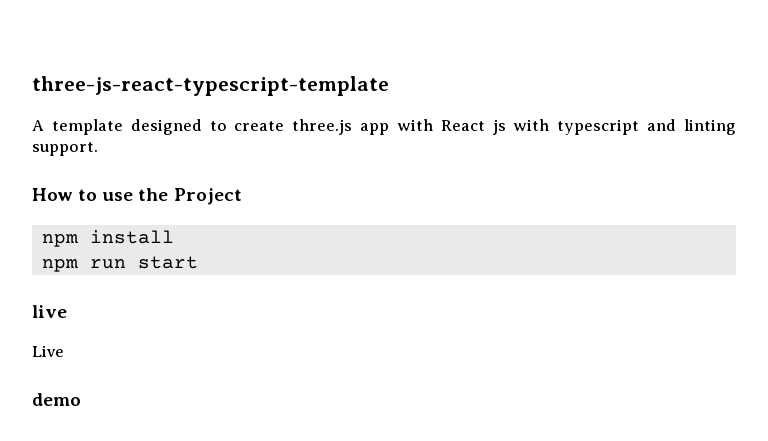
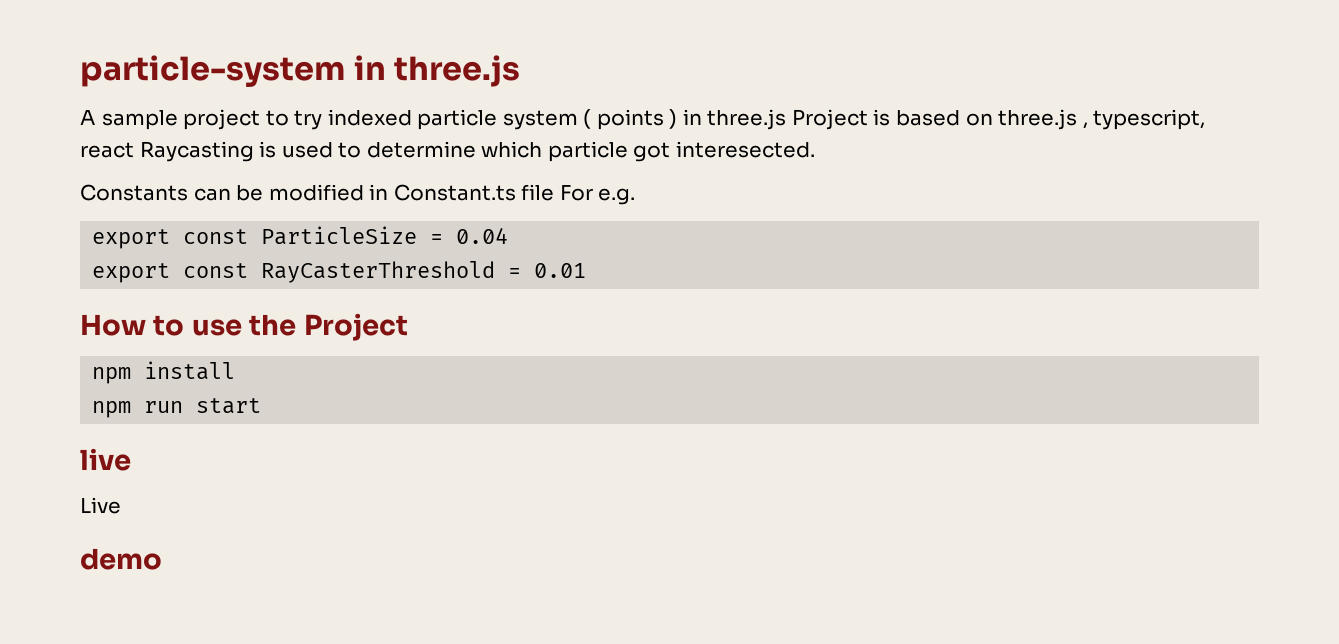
- three-js-react-typescript-template
- A template designed to create three.js app with React js with typescript and linting support.
+ particle-system in three.js
+ A sample project to try indexed particle system ( points ) in three.js Project is based on three.js , typescript, react Raycasting is used to determine which particle got interesected.
+ Constants can be modified in Constant.ts file For e.g.
+ export const ParticleSize = 0.04
+ export const RayCasterThreshold = 0.01

